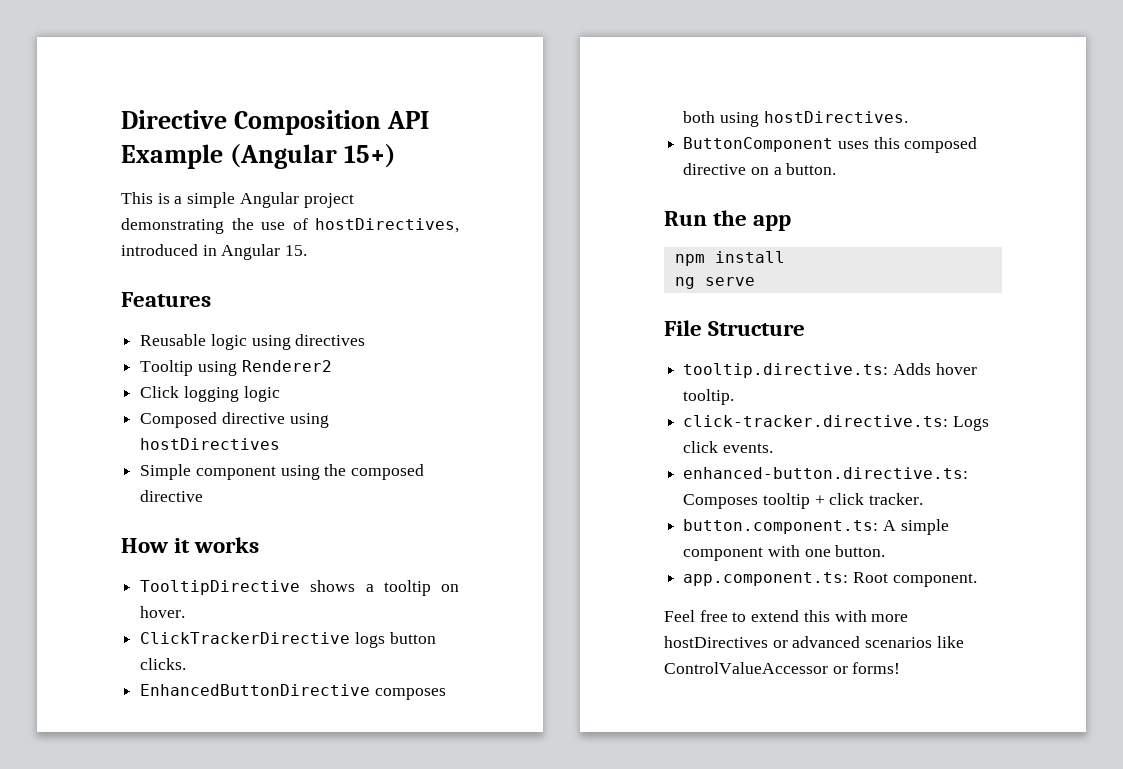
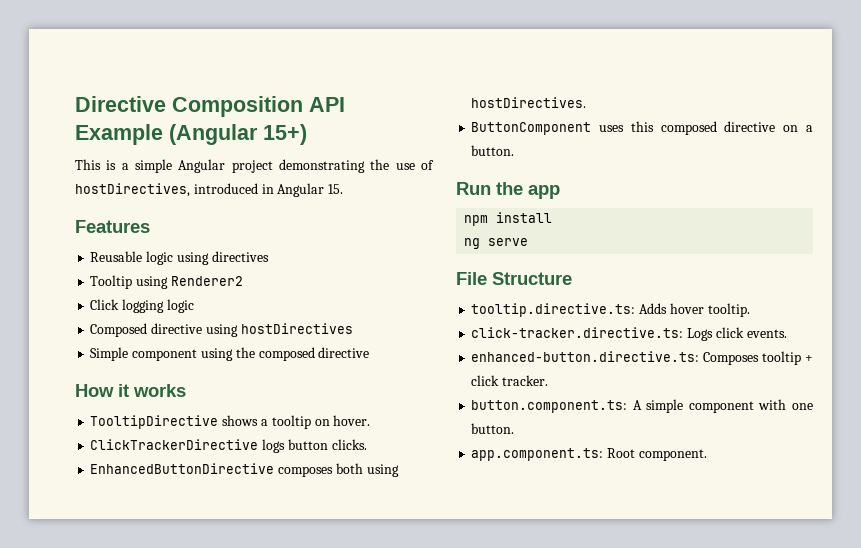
- Feel free to extend this with more hostDirectives or advanced scenarios like ControlValueAccessor or forms!

